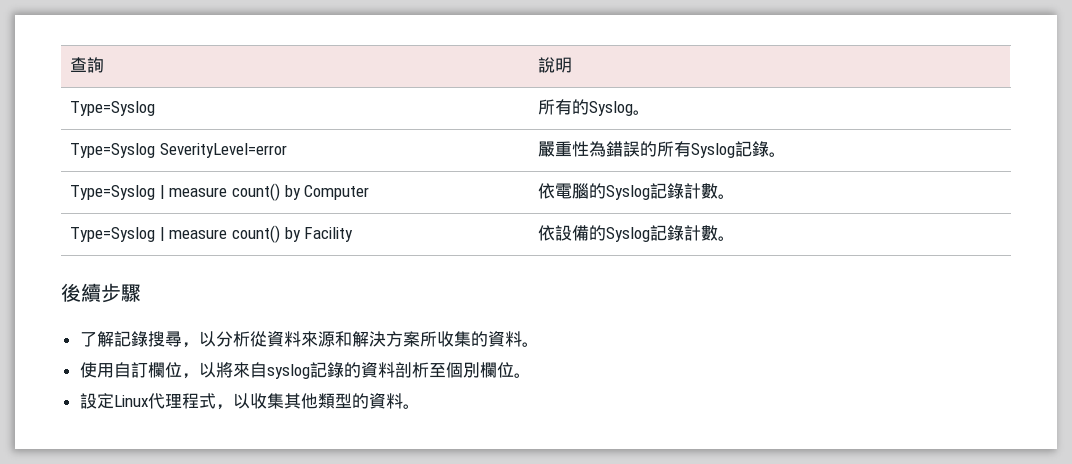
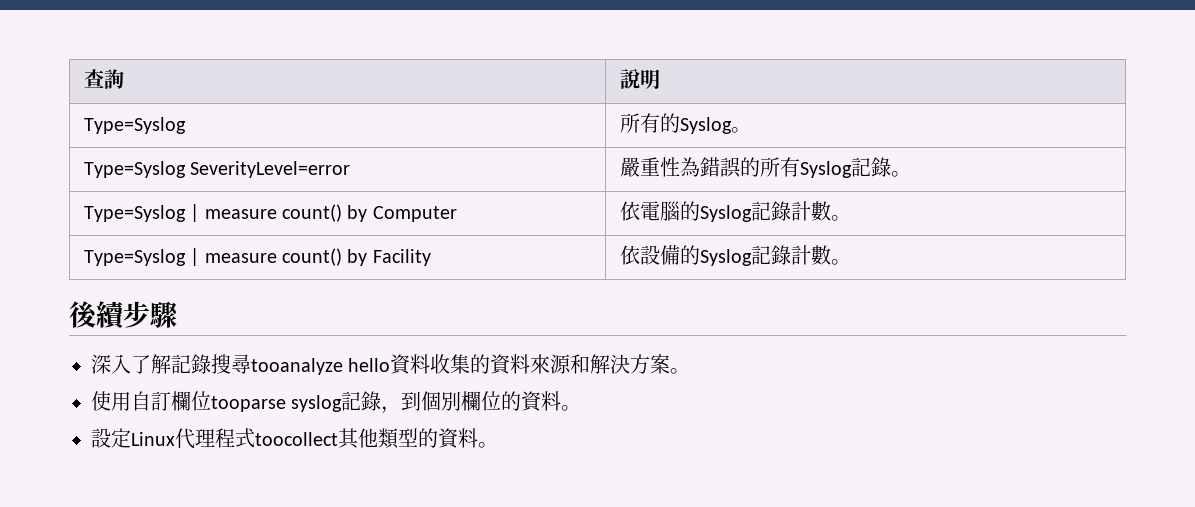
- 了解記錄搜尋，以分析從資料來源和解決方案所收集的資料。
+ 深入了解記錄搜尋tooanalyze hello資料收集的資料來源和解決方案。
- 使用自訂欄位，以將來自syslog記錄的資料剖析至個別欄位。
+ 使用自訂欄位tooparse syslog記錄，到個別欄位的資料。
- 設定Linux代理程式，以收集其他類型的資料。
+ 設定Linux代理程式toocollect其他類型的資料。

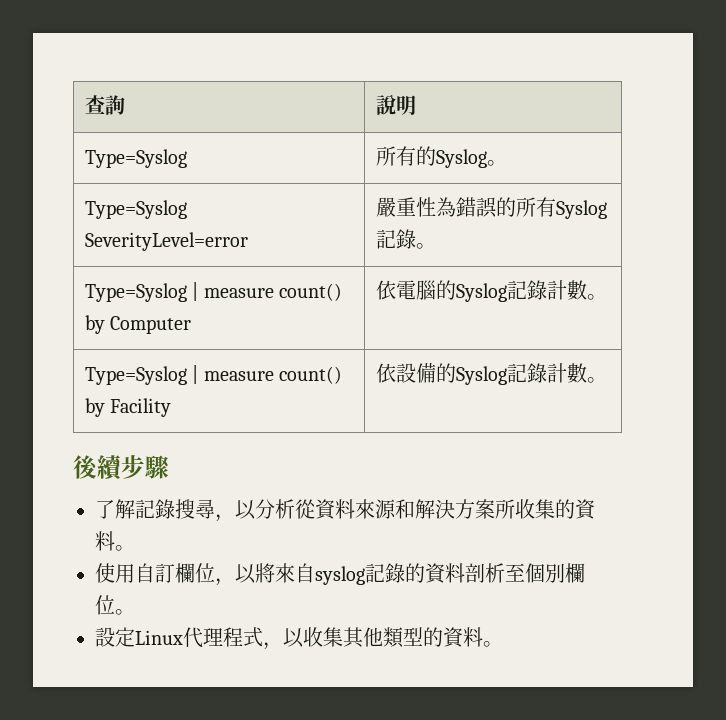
- 深入了解記錄搜尋tooanalyze hello資料收集的資料來源和解決方案。
+ 了解記錄搜尋，以分析從資料來源和解決方案所收集的資料。
- 使用自訂欄位tooparse syslog記錄，到個別欄位的資料。
+ 使用自訂欄位，以將來自syslog記錄的資料剖析至個別欄位。
- 設定Linux代理程式toocollect其他類型的資料。
+ 設定Linux代理程式，以收集其他類型的資料。

